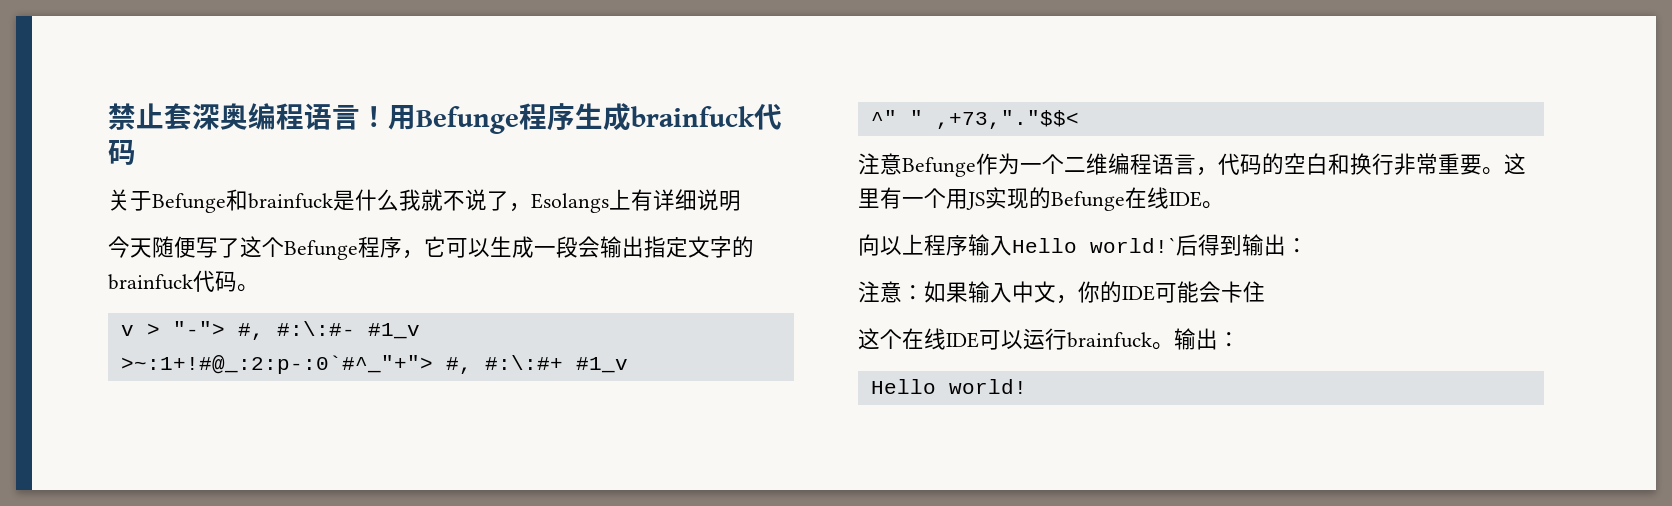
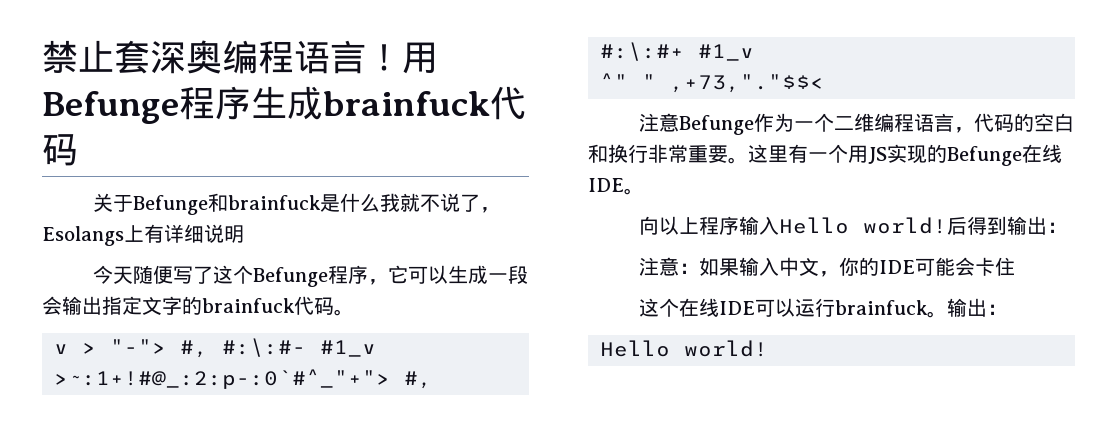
- 向以上程序输入Hello world!`后得到输出：
+ 向以上程序输入Hello world!后得到输出：

